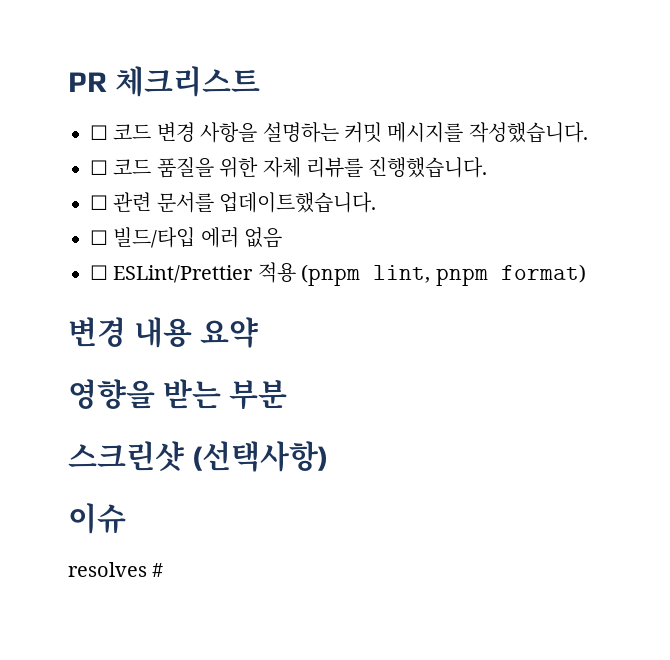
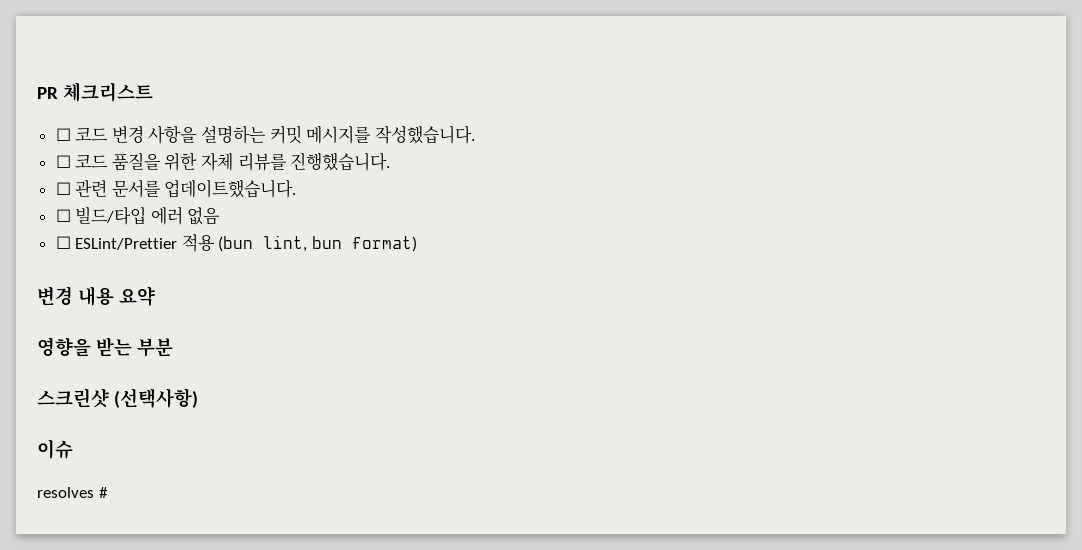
- ☐ ESLint/Prettier 적용 (pnpm lint, pnpm format)
+ ☐ ESLint/Prettier 적용 (bun lint, bun format)

